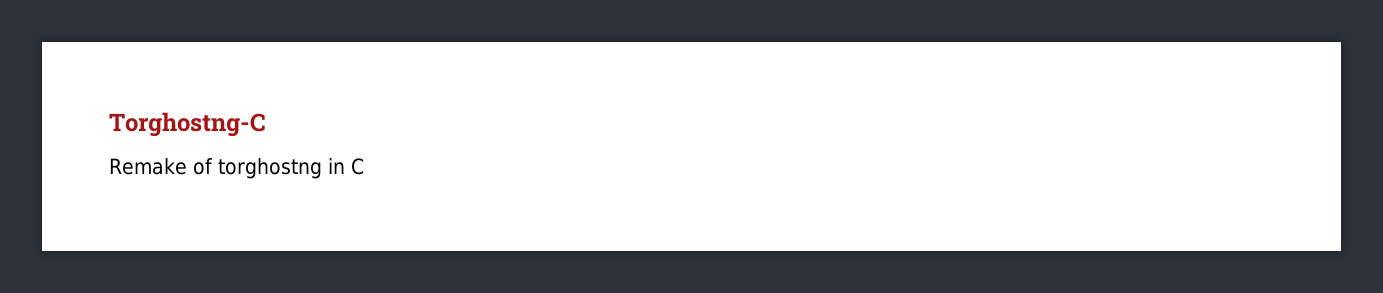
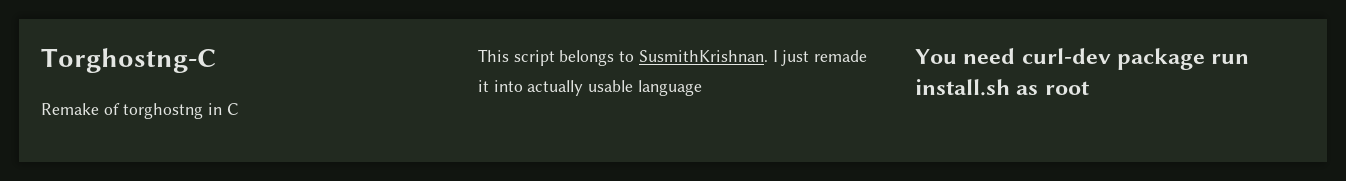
+ This script belongs to SusmithKrishnan. I just remade it into actually usable language
+ You need curl-dev package run install.sh as root

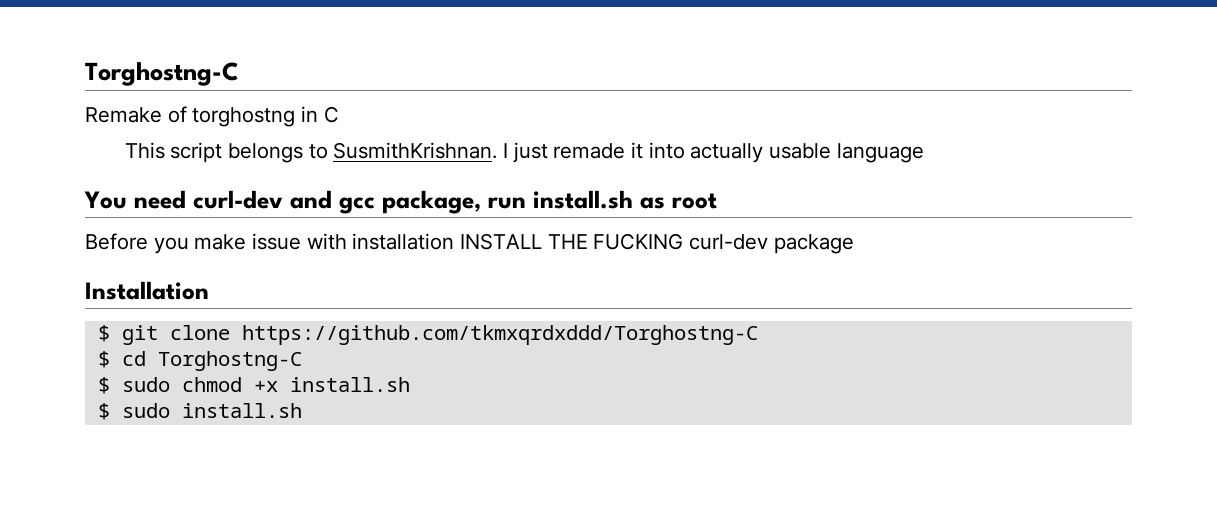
- You need curl-dev package run install.sh as root
+ You need curl-dev and gcc package, run install.sh as root
+ Before you make issue with installation INSTALL THE FUCKING curl-dev package
+ Installation
+ $ git clone https://github.com/tkmxqrdxddd/Torghostng-C
+ $ cd Torghostng-C
+ $ sudo chmod +x install.sh
+ $ sudo install.sh

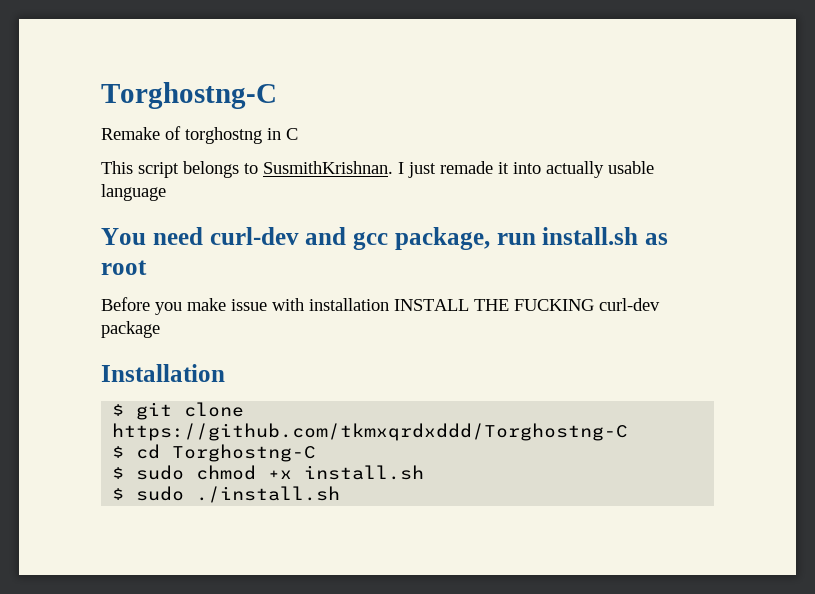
- $ sudo install.sh
+ $ sudo ./install.sh

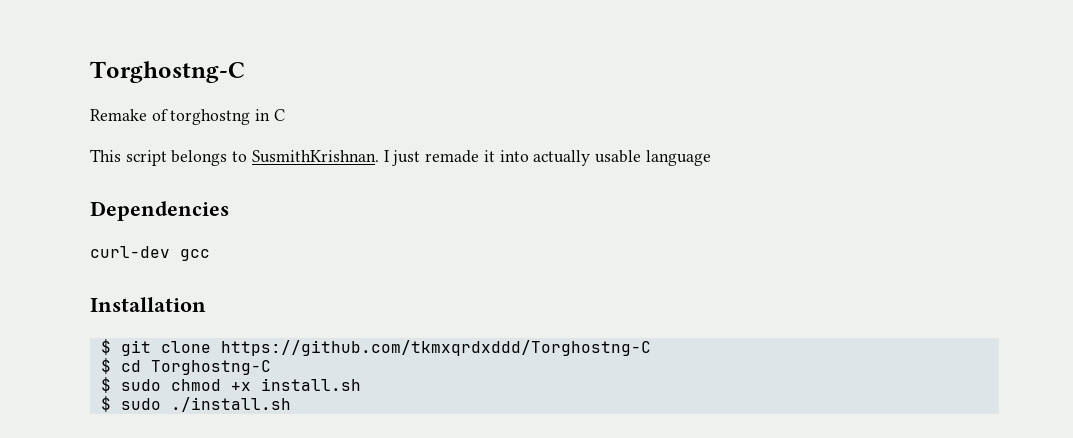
- You need curl-dev and gcc package, run install.sh as root
- Before you make issue with installation INSTALL THE FUCKING curl-dev package
+ Dependencies
+ curl-dev gcc

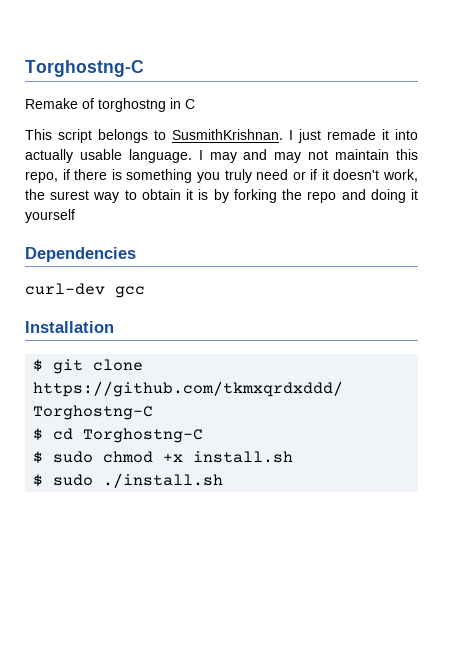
- I just remade it into actually usable language
+ I just remade it into actually usable language. I may and may not maintain this repo, if there is something you truly need or if it doesn't work, the surest way to obtain it is by forking the repo and doing it yourself

